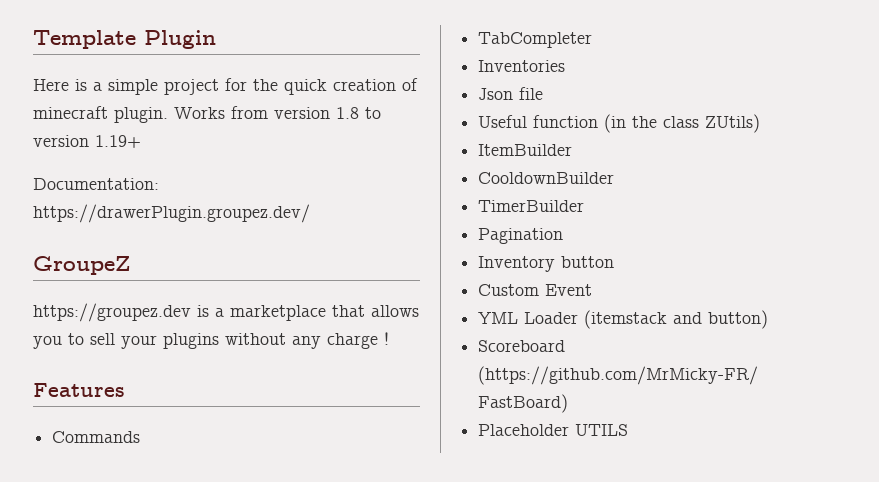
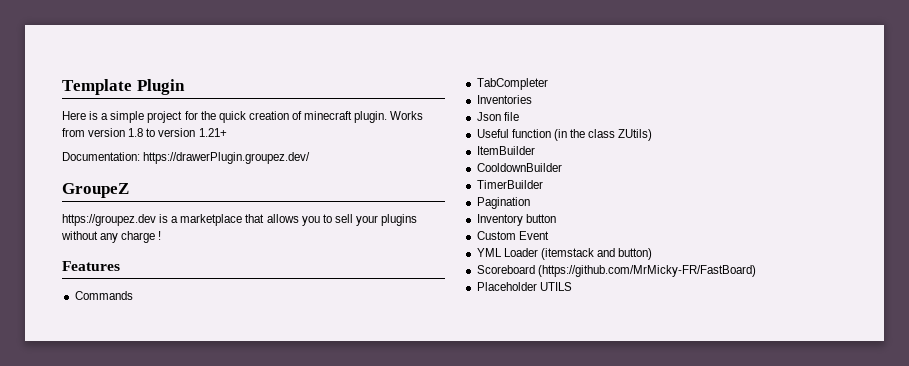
- Works from version 1.8 to version 1.19+
+ Works from version 1.8 to version 1.21+

